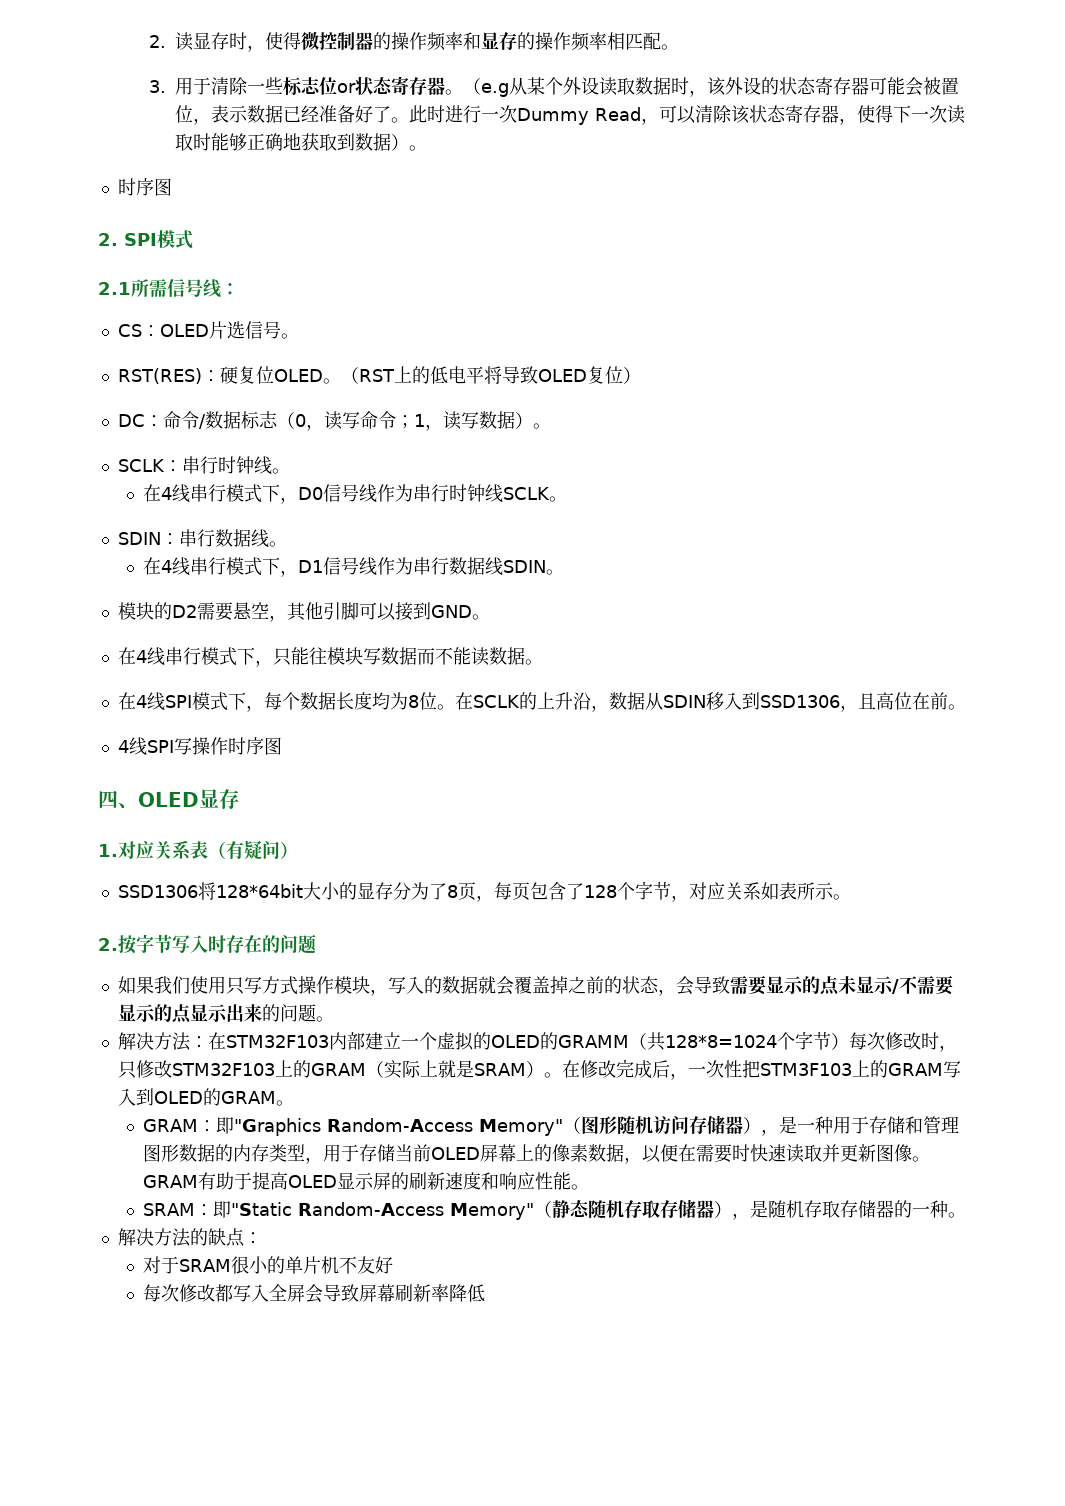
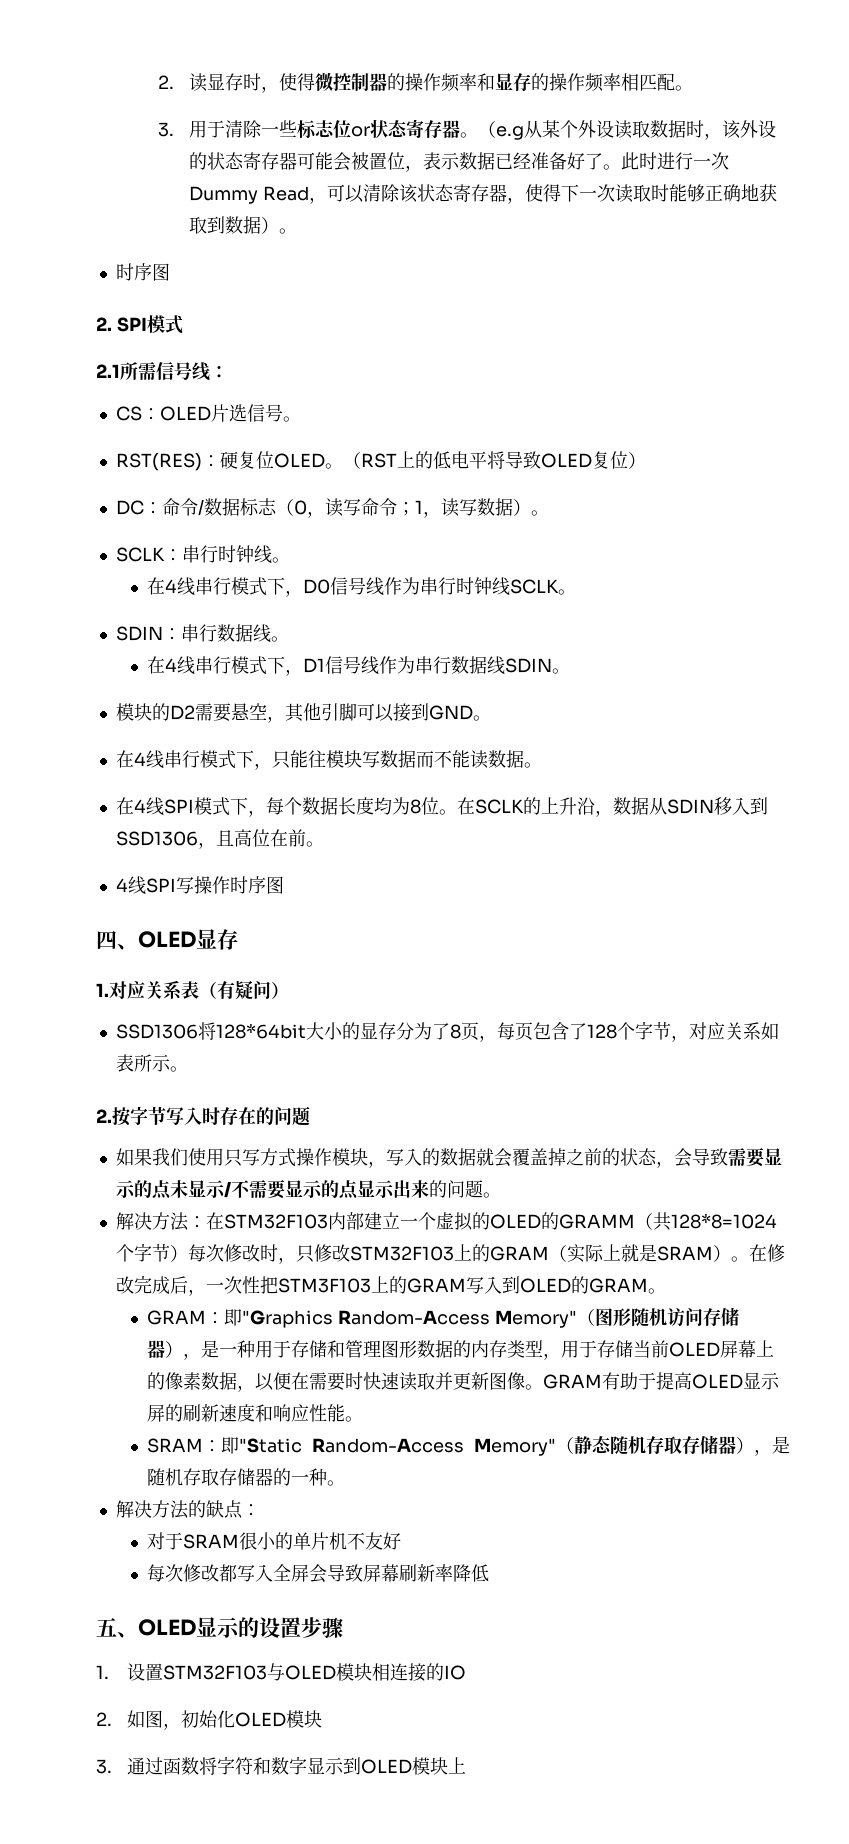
+ 五、OLED显示的设置步骤
+ 1.设置STM32F103与OLED模块相连接的IO
+ 2.如图，初始化OLED模块
+ 3.通过函数将字符和数字显示到OLED模块上

